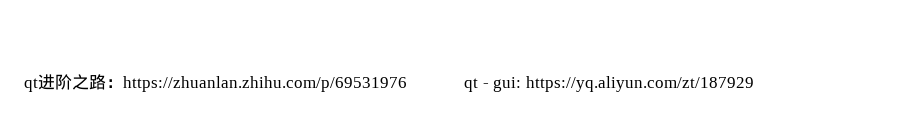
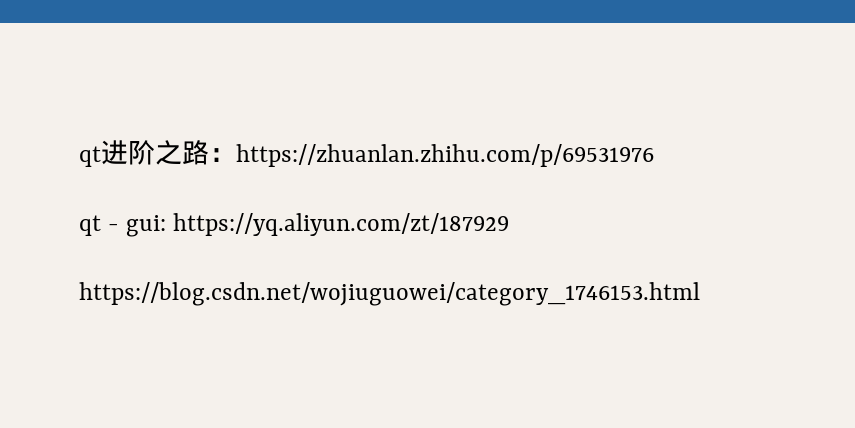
+ https://blog.csdn.net/wojiuguowei/category_1746153.html

